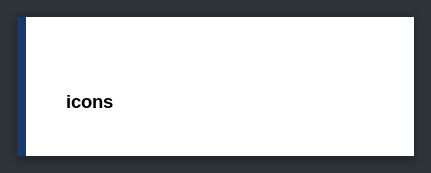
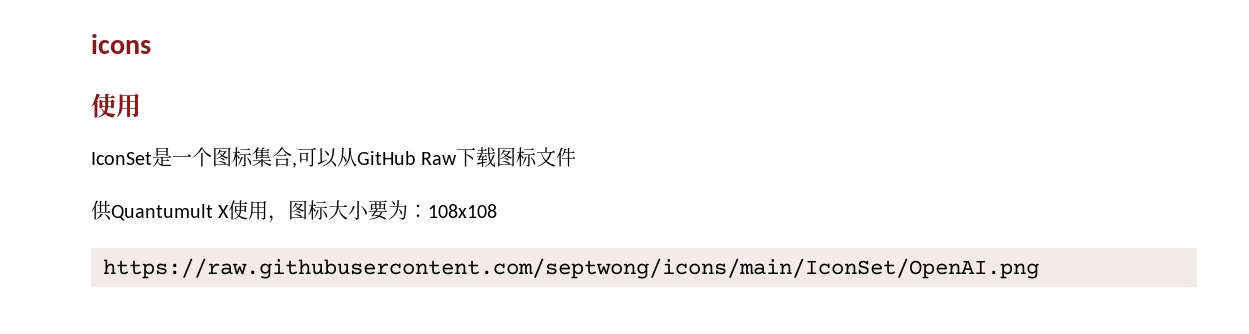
  icons
+ 使用
+ IconSet是一个图标集合,可以从GitHub Raw下载图标文件
+ 供Quantumult X使用，图标大小要为：108x108
+ https://raw.githubusercontent.com/septwong/icons/main/IconSet/OpenAI.png

